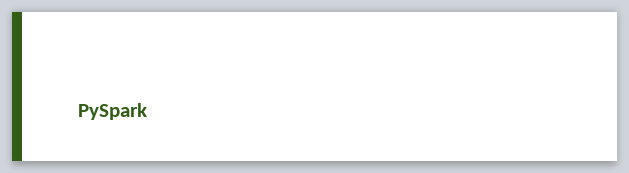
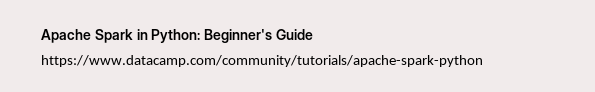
- PySpark
+ Apache Spark in Python: Beginner's Guide
+ https://www.datacamp.com/community/tutorials/apache-spark-python

